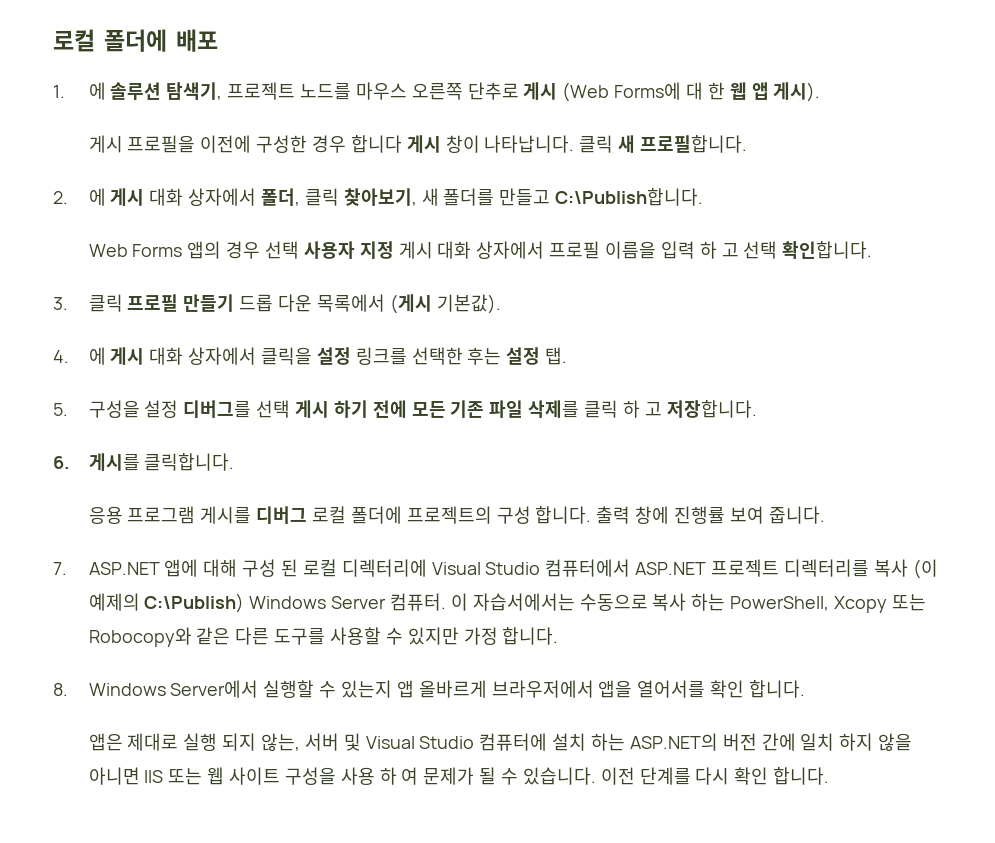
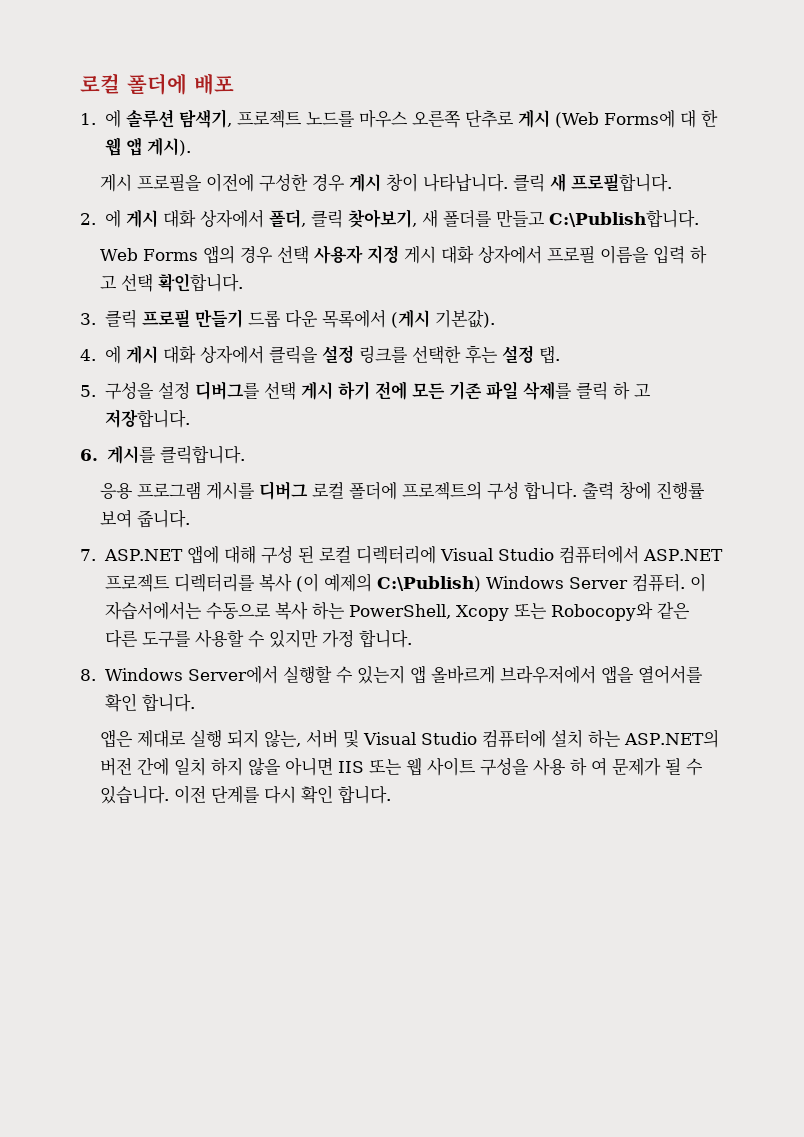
- 게시 프로필을 이전에 구성한 경우 합니다 게시 창이 나타납니다.
+ 게시 프로필을 이전에 구성한 경우 게시 창이 나타납니다.

